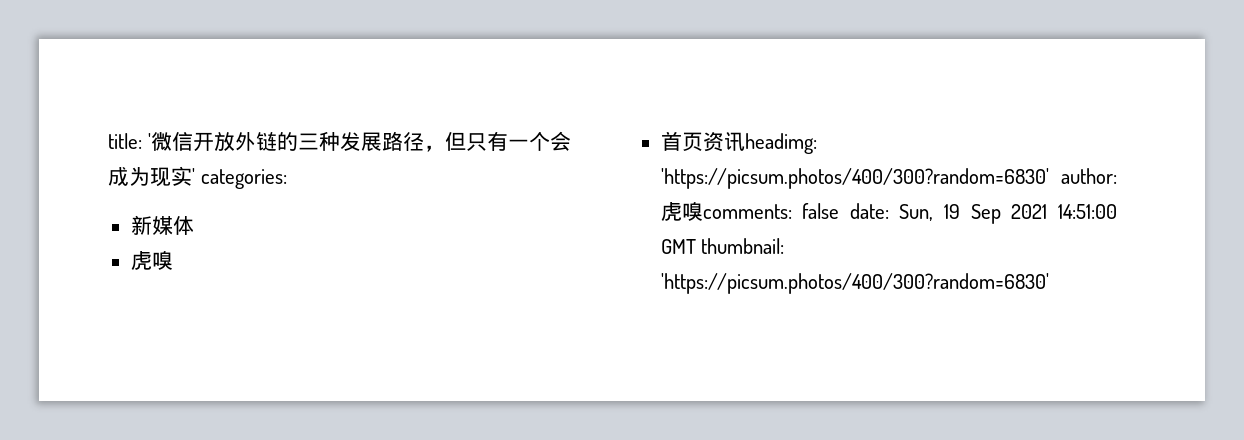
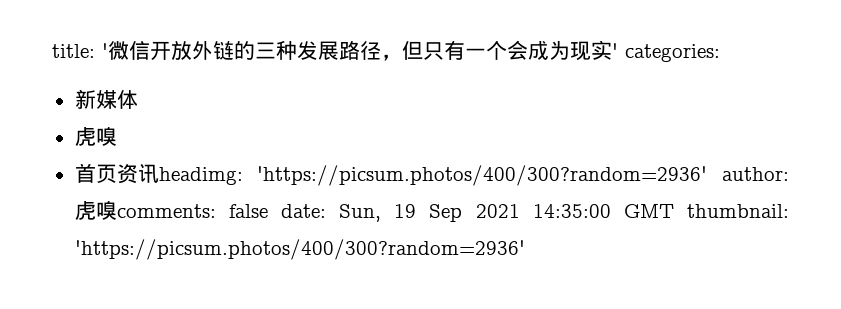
- 首页资讯headimg: 'https://picsum.photos/400/300?random=6830' author:虎嗅comments: false date: Sun, 19 Sep 2021 14:51:00 GMT thumbnail: 'https://picsum.photos/400/300?random=6830'
+ 首页资讯headimg: 'https://picsum.photos/400/300?random=2936' author:虎嗅comments: false date: Sun, 19 Sep 2021 14:35:00 GMT thumbnail: 'https://picsum.photos/400/300?random=2936'

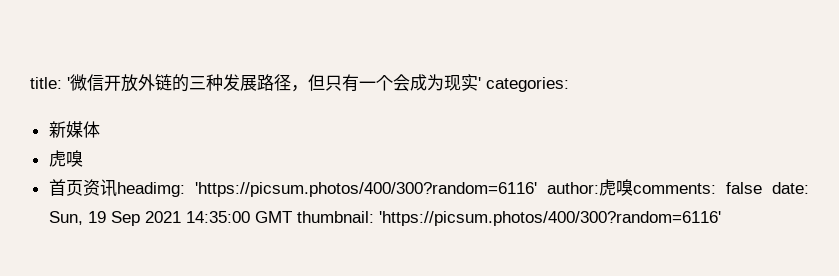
- 首页资讯headimg: 'https://picsum.photos/400/300?random=2936' author:虎嗅comments: false date: Sun, 19 Sep 2021 14:35:00 GMT thumbnail: 'https://picsum.photos/400/300?random=2936'
+ 首页资讯headimg: 'https://picsum.photos/400/300?random=6116' author:虎嗅comments: false date: Sun, 19 Sep 2021 14:35:00 GMT thumbnail: 'https://picsum.photos/400/300?random=6116'

